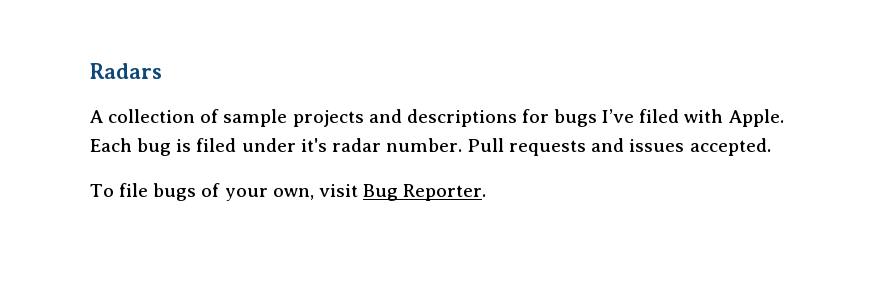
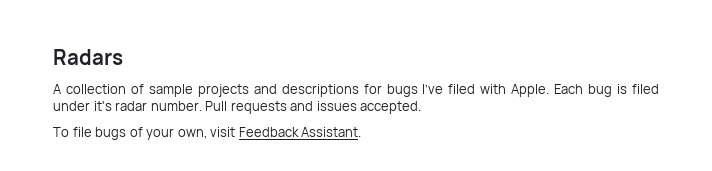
- To file bugs of your own, visit Bug Reporter.
+ To file bugs of your own, visit Feedback Assistant.

